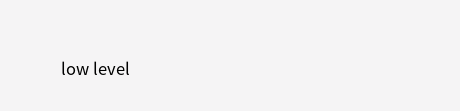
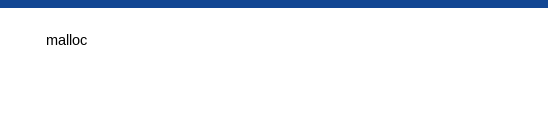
- low level
+ malloc

